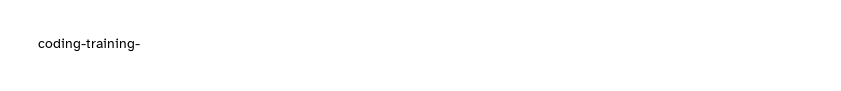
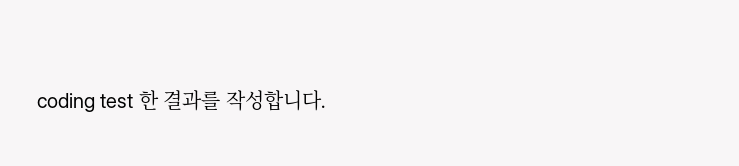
- coding-training-
+ coding test 한 결과를 작성합니다.

